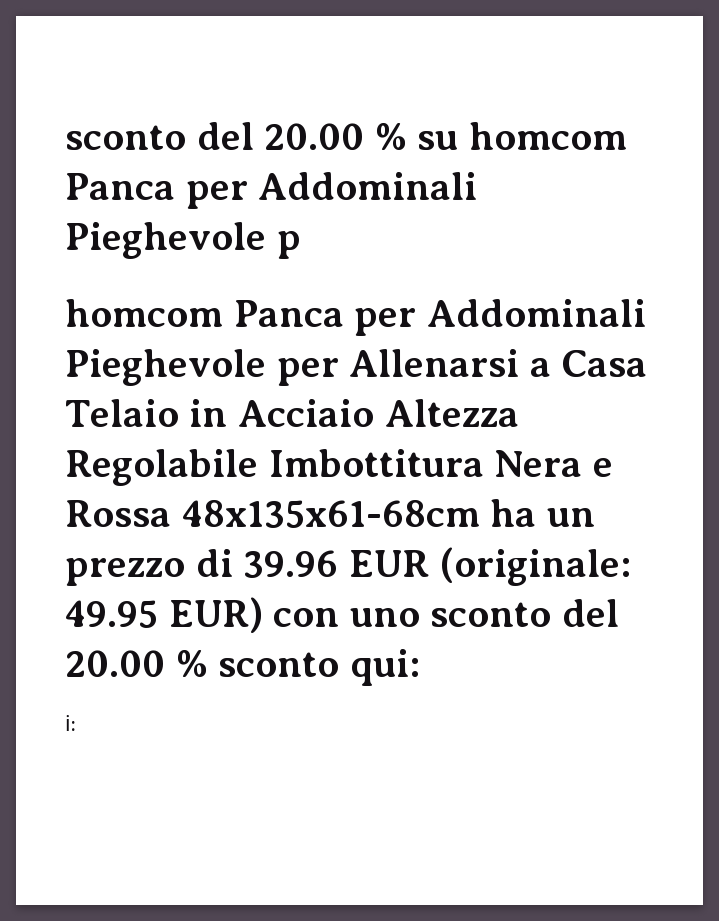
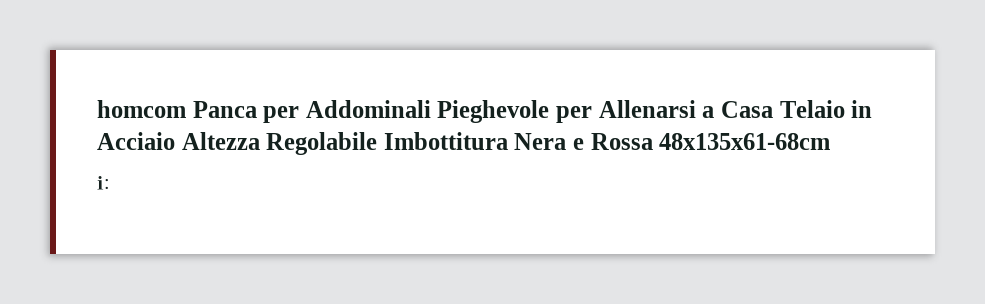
- sconto del 20.00 % su homcom Panca per Addominali Pieghevole p
- homcom Panca per Addominali Pieghevole per Allenarsi a Casa Telaio in Acciaio Altezza Regolabile Imbottitura Nera e Rossa 48x135x61-68cm ha un prezzo di 39.96 EUR (originale: 49.95 EUR) con uno sconto del 20.00 % sconto qui:
+ homcom Panca per Addominali Pieghevole per Allenarsi a Casa Telaio in Acciaio Altezza Regolabile Imbottitura Nera e Rossa 48x135x61-68cm

